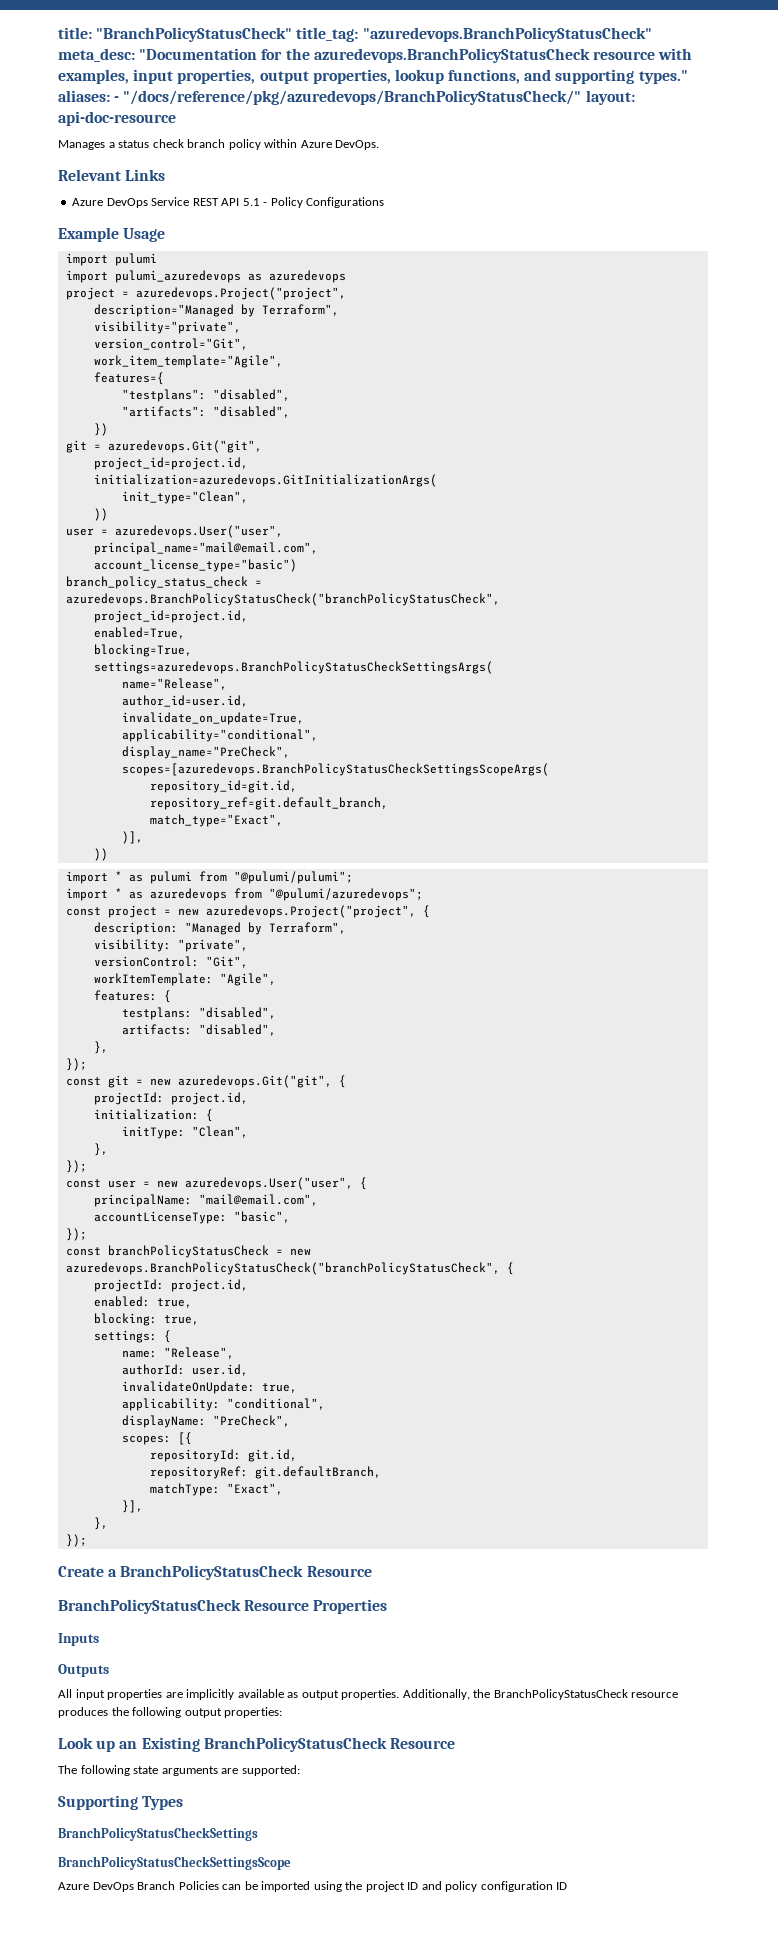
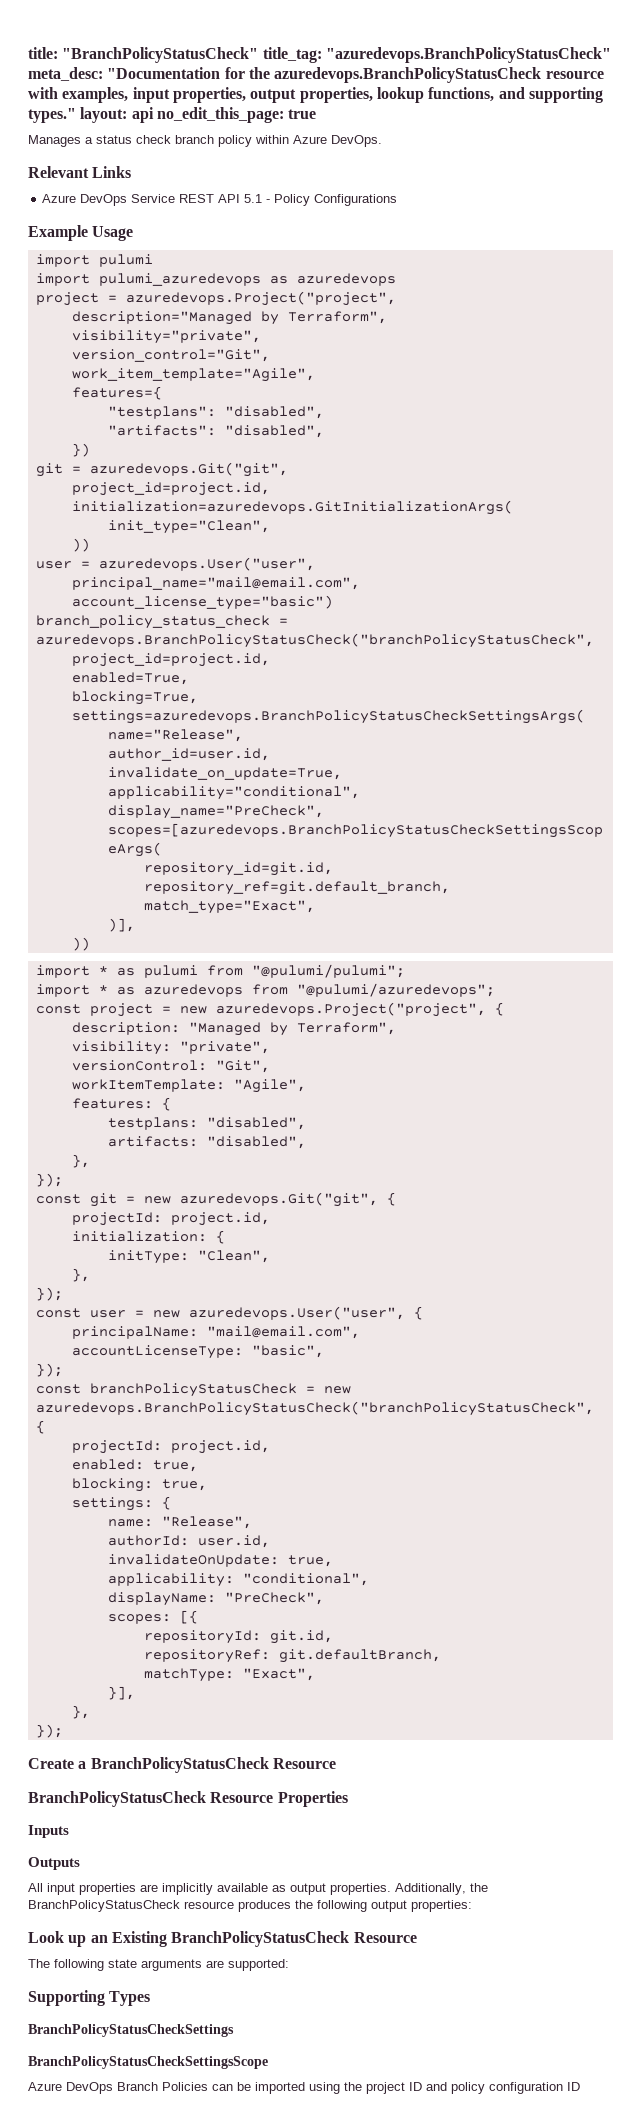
- title: "BranchPolicyStatusCheck" title_tag: "azuredevops.BranchPolicyStatusCheck" meta_desc: "Documentation for the azuredevops.BranchPolicyStatusCheck resource with examples, input properties, output properties, lookup functions, and supporting types." aliases: - "/docs/reference/pkg/azuredevops/BranchPolicyStatusCheck/" layout: api-doc-resource
+ title: "BranchPolicyStatusCheck" title_tag: "azuredevops.BranchPolicyStatusCheck" meta_desc: "Documentation for the azuredevops.BranchPolicyStatusCheck resource with examples, input properties, output properties, lookup functions, and supporting types." layout: api no_edit_this_page: true

